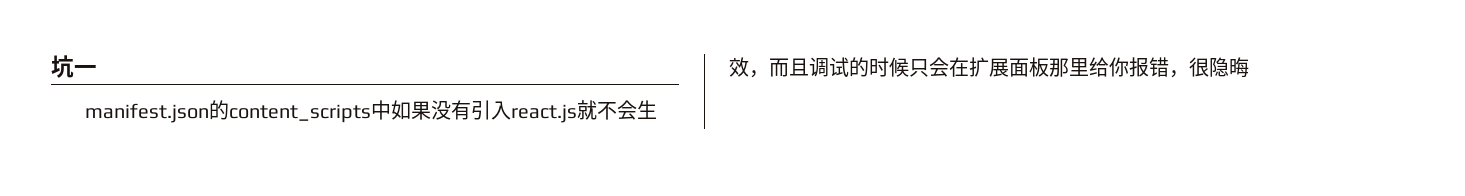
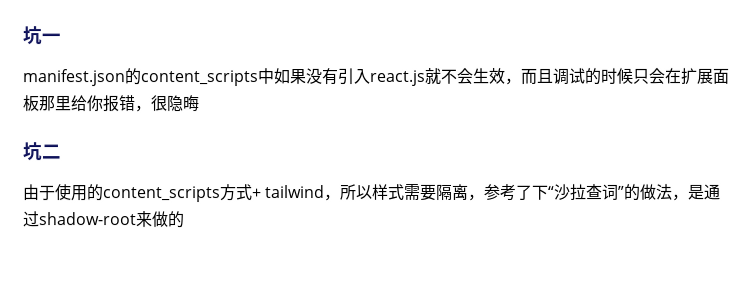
+ 坑二
+ 由于使用的content_scripts方式+ tailwind，所以样式需要隔离，参考了下“沙拉查词”的做法，是通过shadow-root来做的

